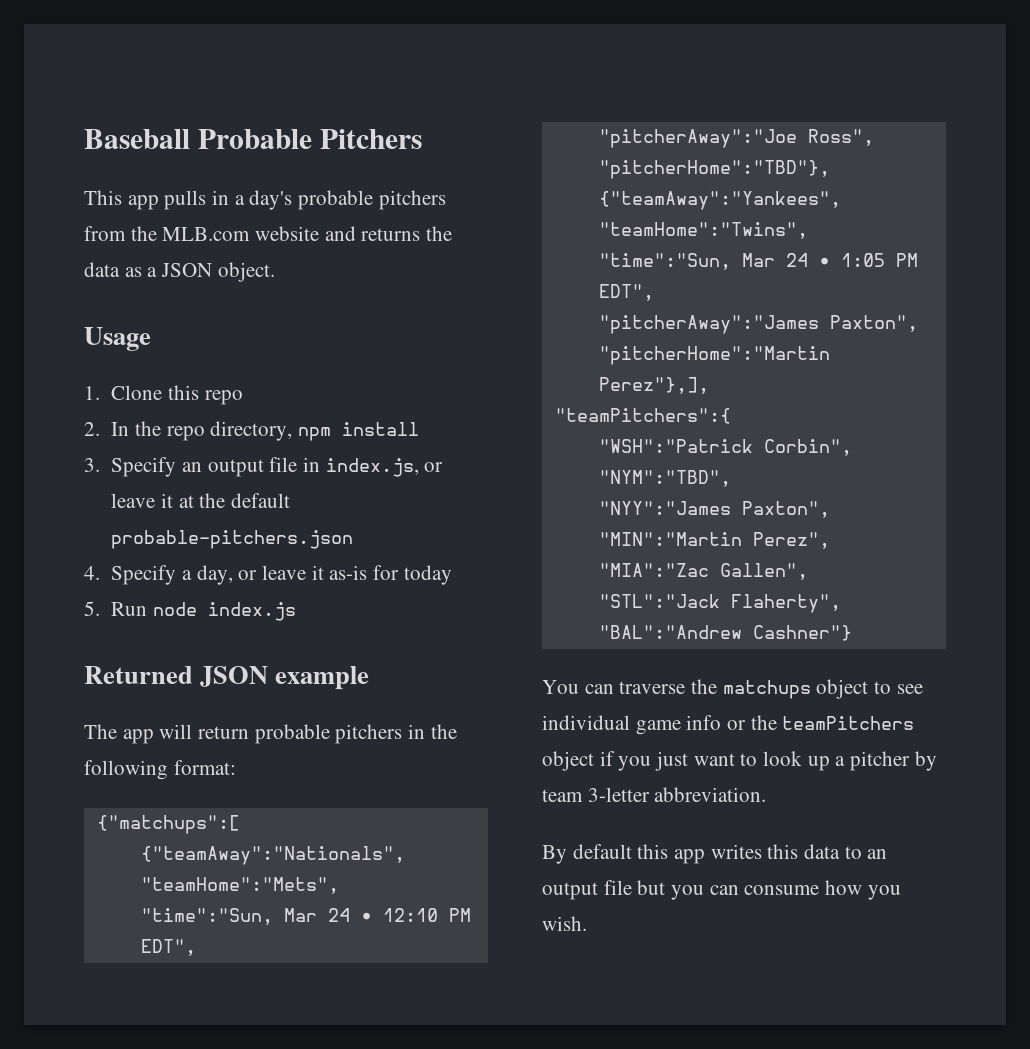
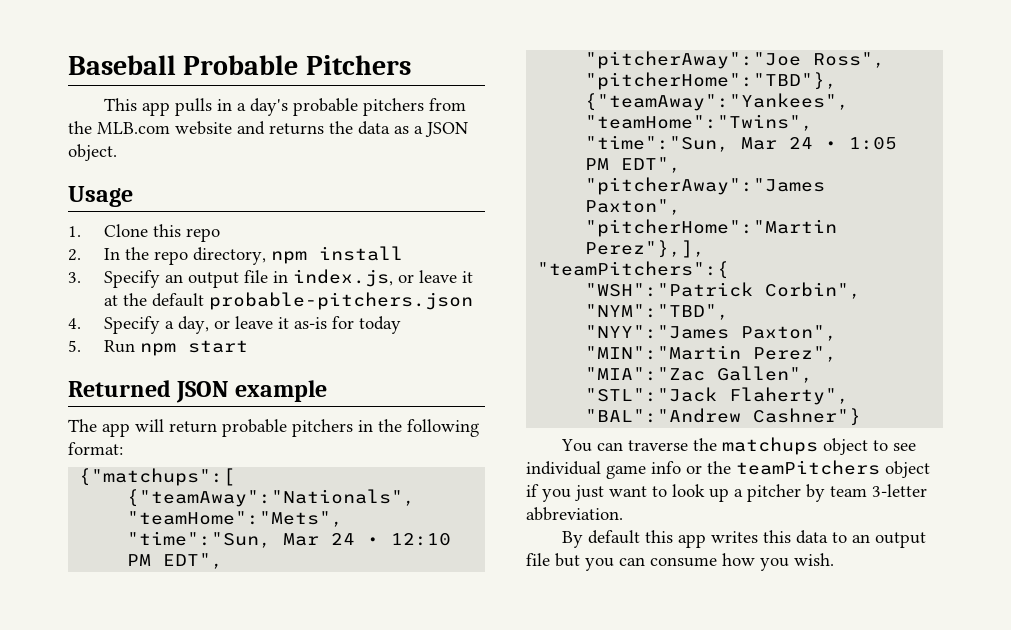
- 5. Run node index.js
+ 5. Run npm start

